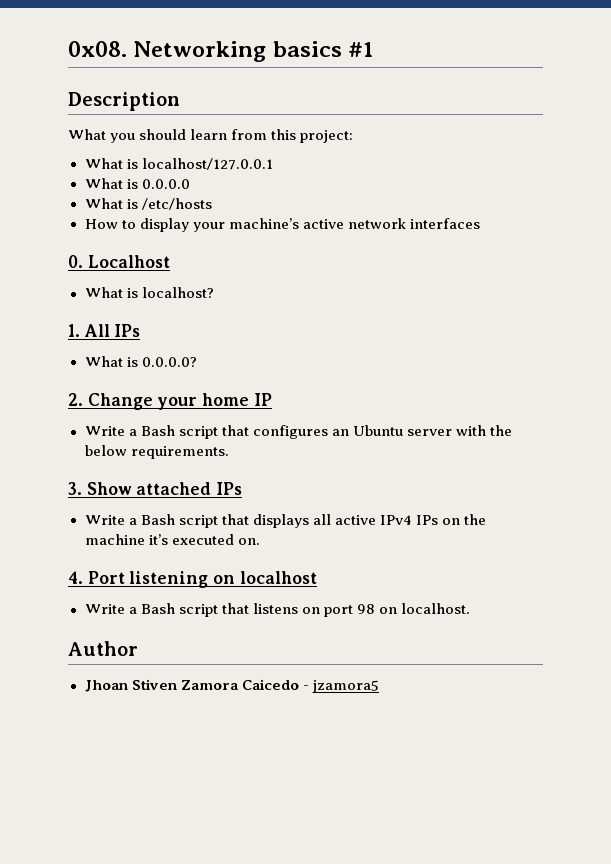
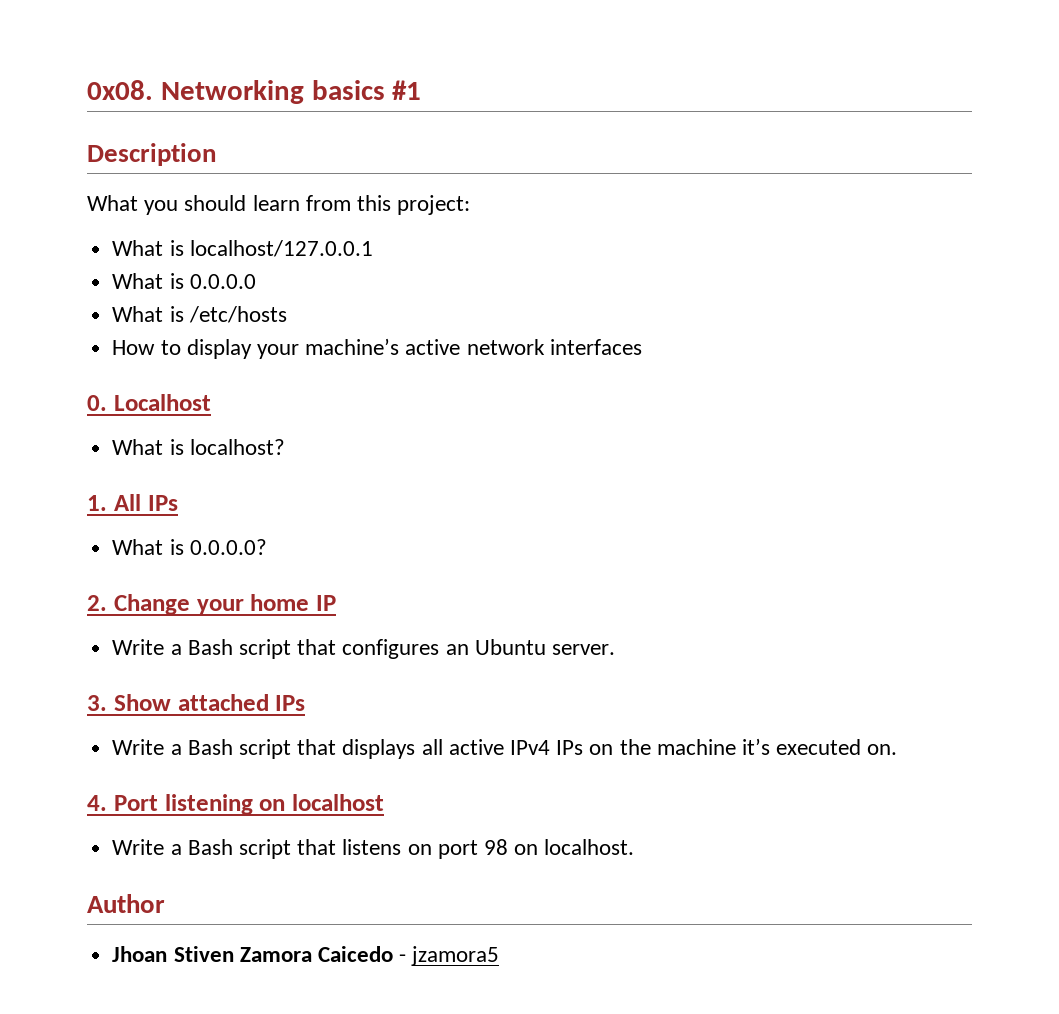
- Write a Bash script that configures an Ubuntu server with the below requirements.
+ Write a Bash script that configures an Ubuntu server.

